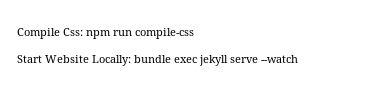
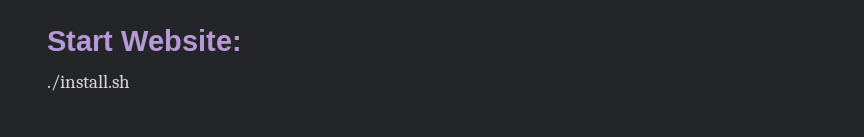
- Compile Css: npm run compile-css
- Start Website Locally: bundle exec jekyll serve --watch
+ Start Website:
+ ./install.sh

